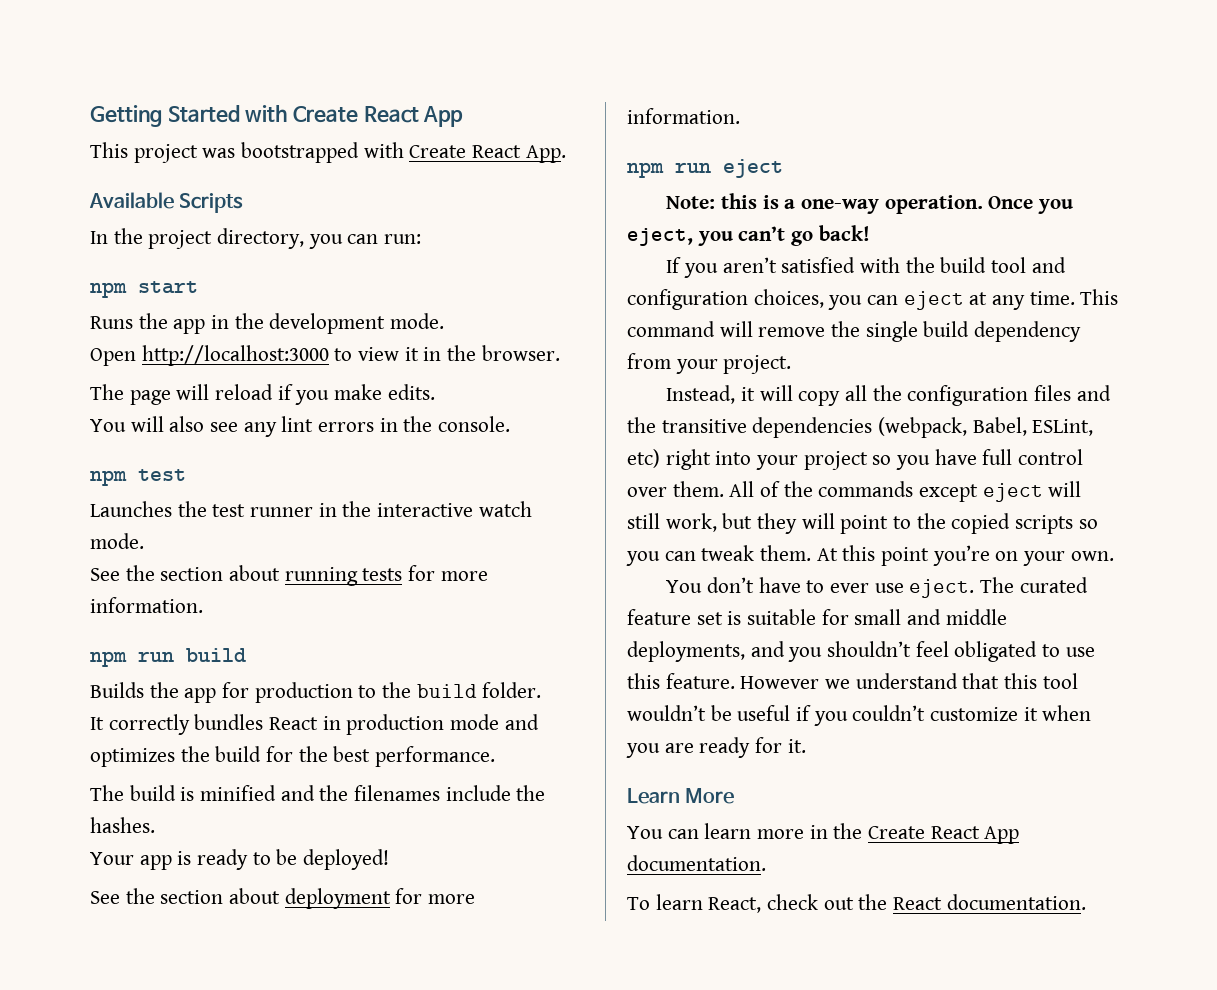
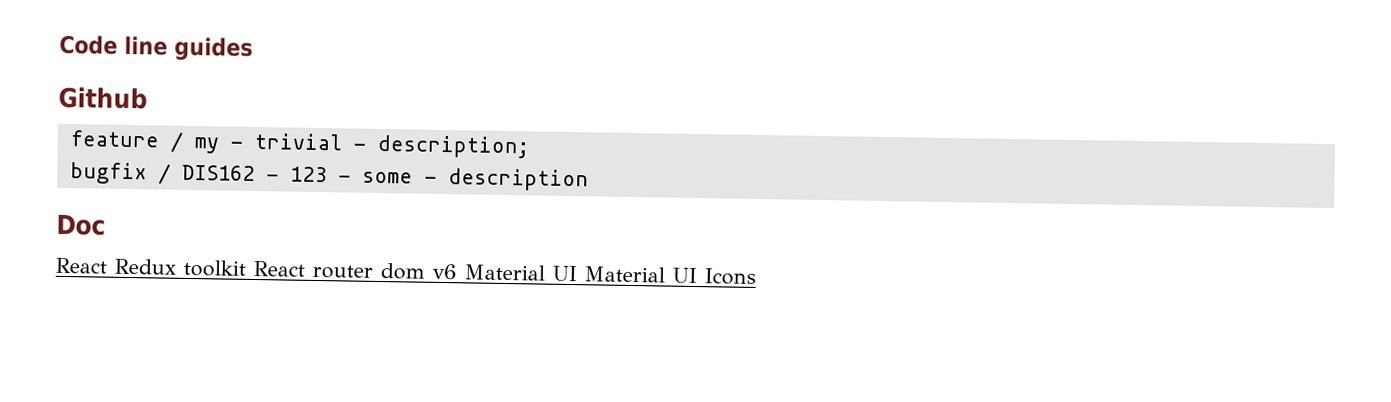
- Getting Started with Create React App
- This project was bootstrapped with Create React App.
- Available Scripts
- In the project directory, you can run:
- npm start
- Runs the app in the development mode.
- Open http://localhost:3000 to view it in the browser.
- The page will reload if you make edits.
- You will also see any lint errors in the console.
- npm test
- Launches the test runner in the interactive watch mode.
- See the section about running tests for more information.
- npm run build
- Builds the app for production to the build folder.
- It correctly bundles React in production mode and optimizes the build for the best performance.
- The build is minified and the filenames include the hashes.
- Your app is ready to be deployed!
- See the section about deployment for more information.
- npm run eject
- Note: this is a one-way operation. Once you eject, you can’t go back!
- If you aren’t satisfied with the build tool and configuration choices, you can eject at any time. This command will remove the single build dependency from your project.
- Instead, it will copy all the configuration files and the transitive dependencies (webpack, Babel, ESLint, etc) right into your project so you have full control over them. All of the commands except eject will still work, but they will point to the copied scripts so you can tweak them. At this point you’re on your own.
- You don’t have to ever use eject. The curated feature set is suitable for small and middle deployments, and you shouldn’t feel obligated to use this feature. However we understand that this tool wouldn’t be useful if you couldn’t customize it when you are ready for it.
- Learn More
- You can learn more in the Create React App documentation.
- To learn React, check out the React documentation.
+ Code line guides
+ Github
+ feature / my - trivial - description;
+ bugfix / DIS162 - 123 - some - description
+ Doc
+ React Redux toolkit React router dom v6 Material UI Material UI Icons

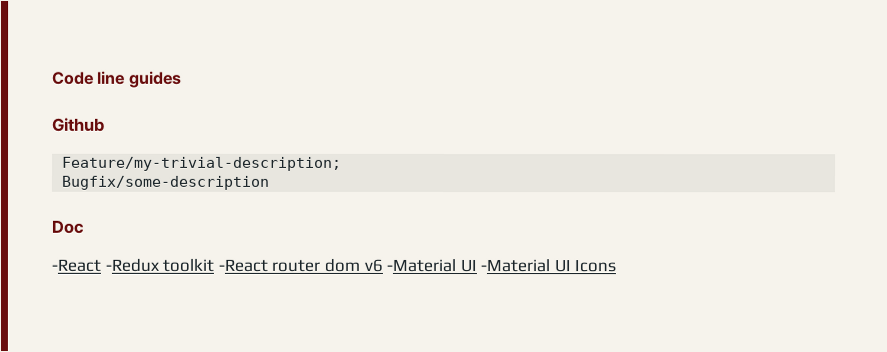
- feature / my - trivial - description;
- bugfix / DIS162 - 123 - some - description
+ Feature/my-trivial-description;
+ Bugfix/some-description
  Doc
- React Redux toolkit React router dom v6 Material UI Material UI Icons
+ -React -Redux toolkit -React router dom v6 -Material UI -Material UI Icons

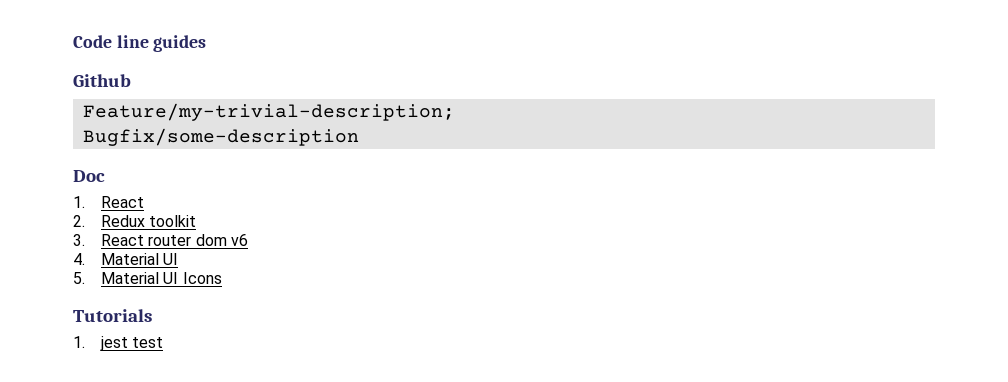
- -React -Redux toolkit -React router dom v6 -Material UI -Material UI Icons
+ 1. React
+ 2. Redux toolkit
+ 3. React router dom v6
+ 4. Material UI
+ 5. Material UI Icons
+ Tutorials
+ 1. jest test

